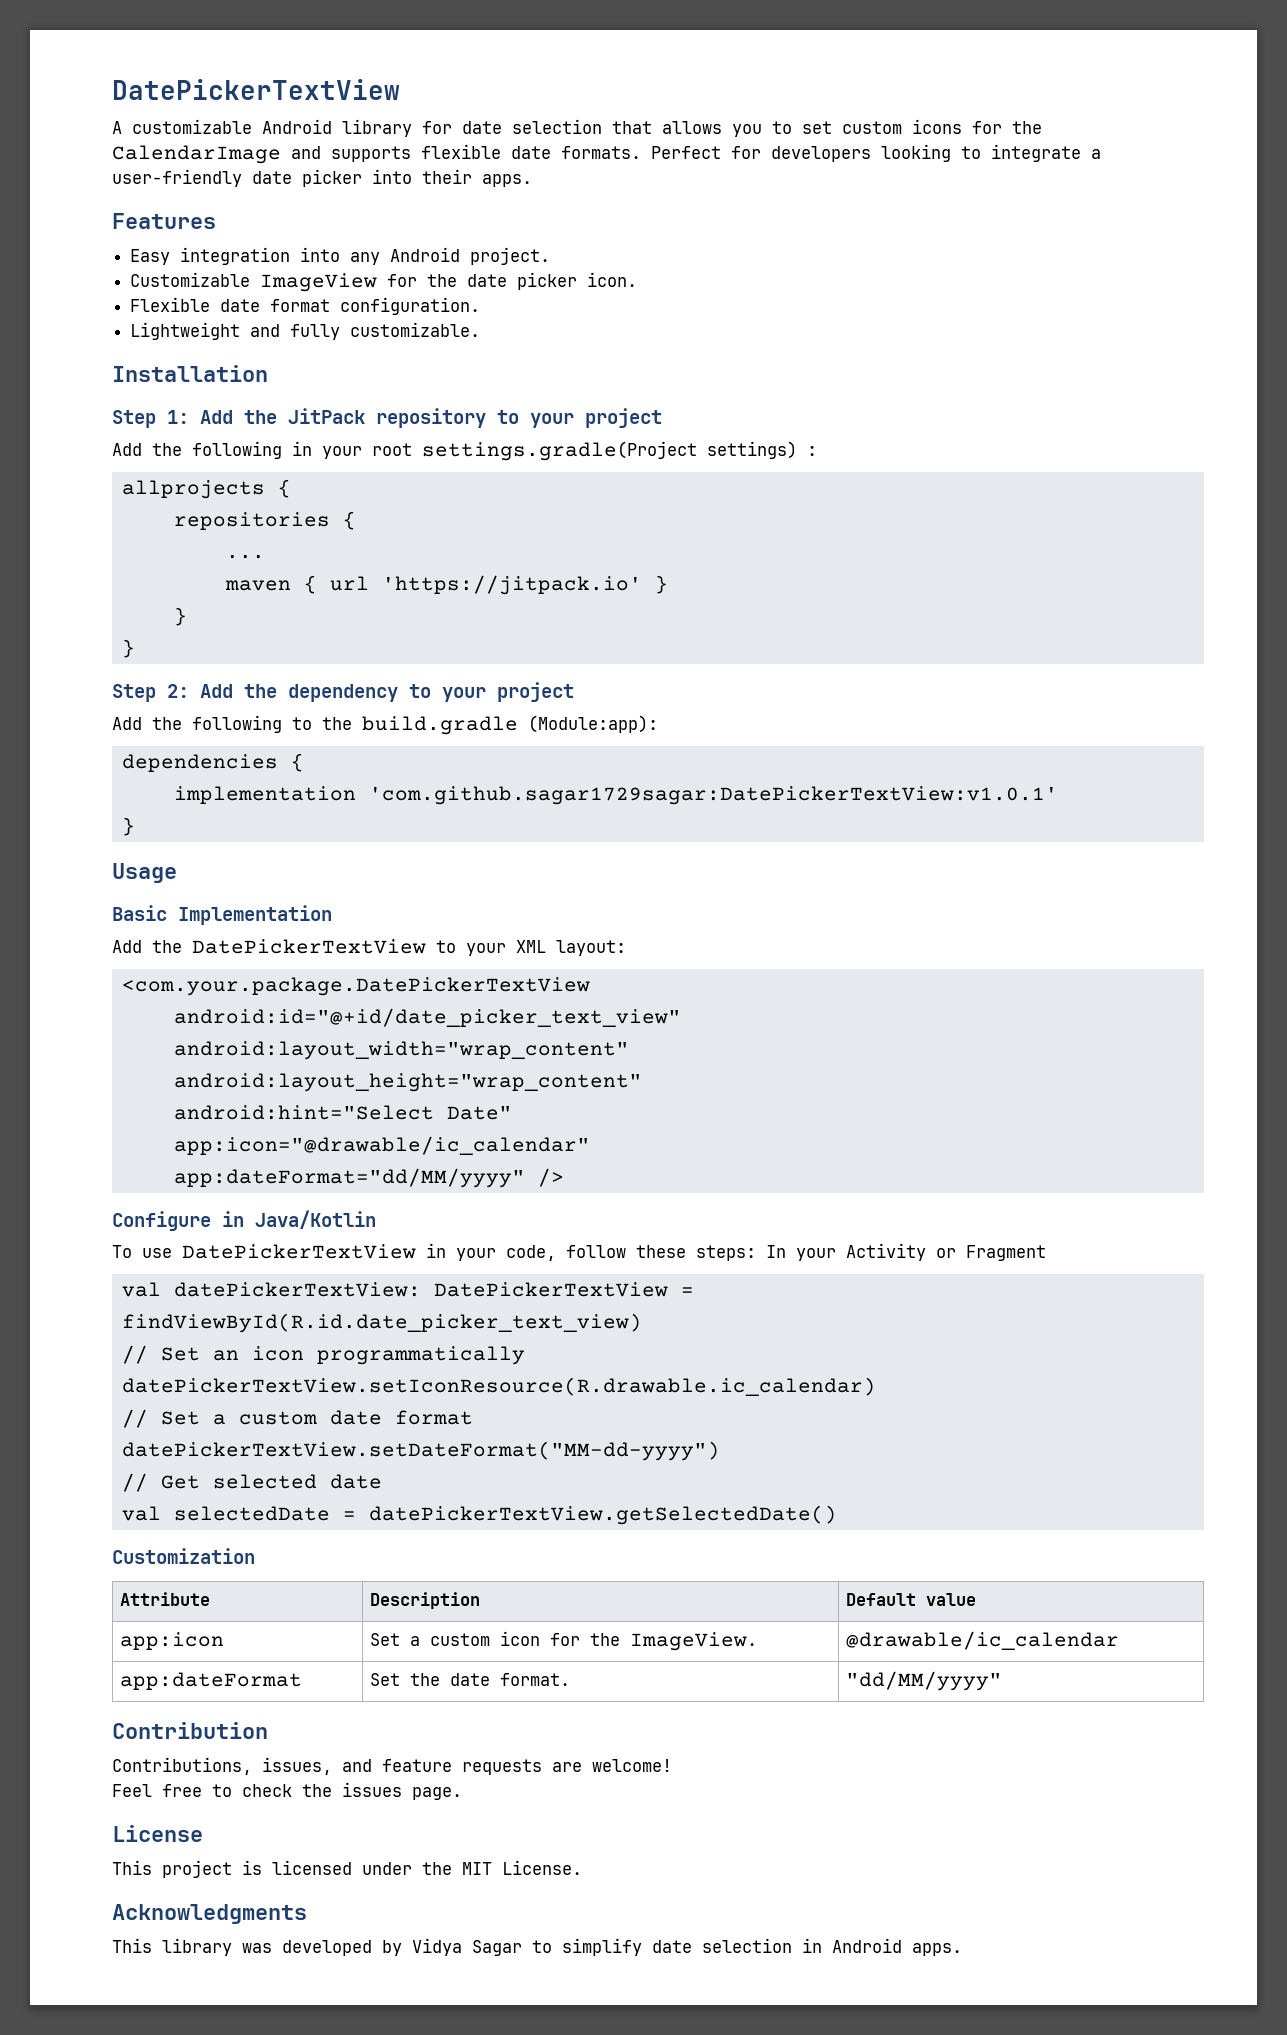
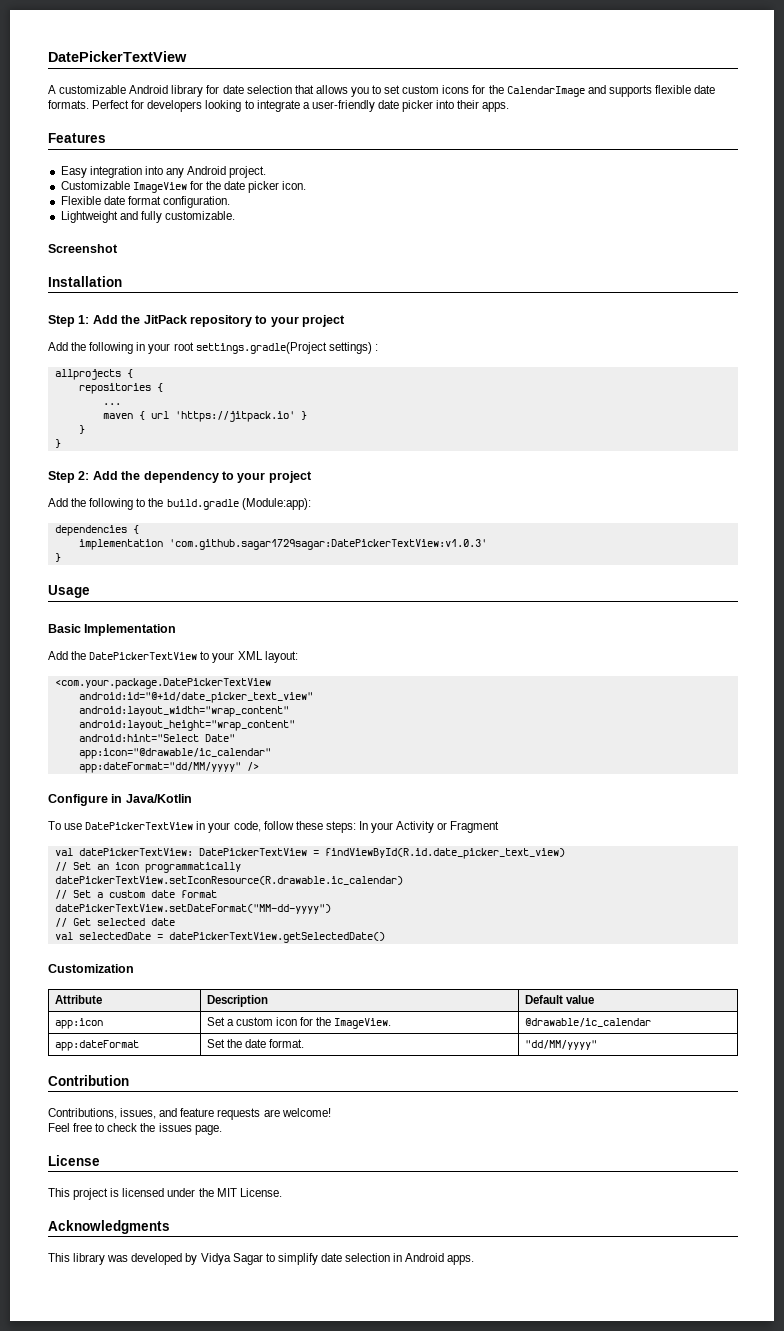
+ Screenshot
- implementation 'com.github.sagar1729sagar:DatePickerTextView:v1.0.1'
+ implementation 'com.github.sagar1729sagar:DatePickerTextView:v1.0.3'

